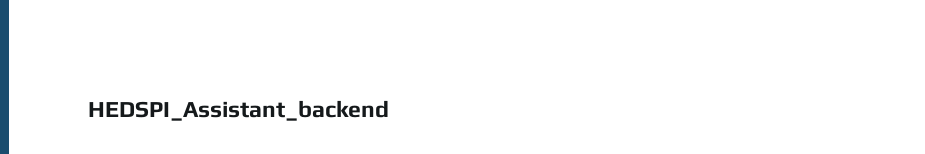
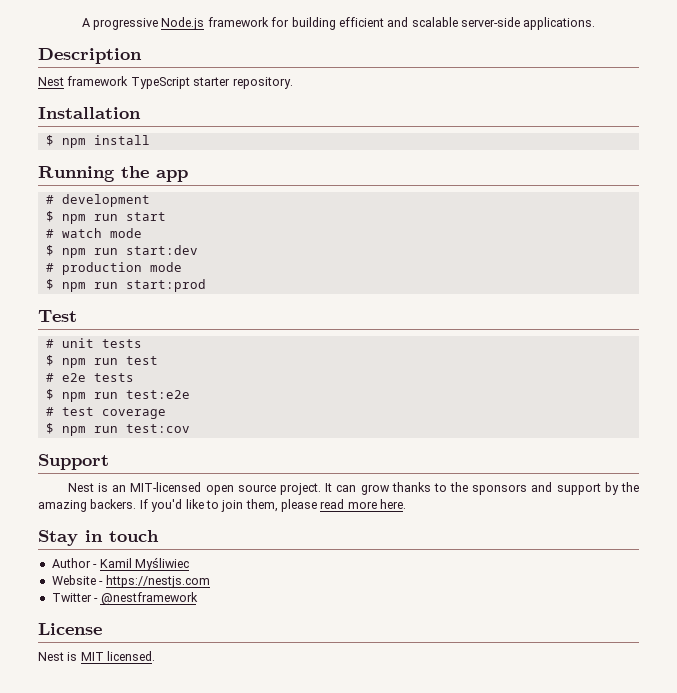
- HEDSPI_Assistant_backend
+ A progressive Node.js framework for building efficient and scalable server-side applications.
+ Description
+ Nest framework TypeScript starter repository.
+ Installation
+ $ npm install
+ Running the app
+ # development
+ $ npm run start
+ # watch mode
+ $ npm run start:dev
+ # production mode
+ $ npm run start:prod
+ Test
+ # unit tests
+ $ npm run test
+ # e2e tests
+ $ npm run test:e2e
+ # test coverage
+ $ npm run test:cov
+ Support
+ Nest is an MIT-licensed open source project. It can grow thanks to the sponsors and support by the amazing backers. If you'd like to join them, please read more here.
+ Stay in touch
+ Author - Kamil Myśliwiec
+ Website - https://nestjs.com
+ Twitter - @nestframework
+ License
+ Nest is MIT licensed.

